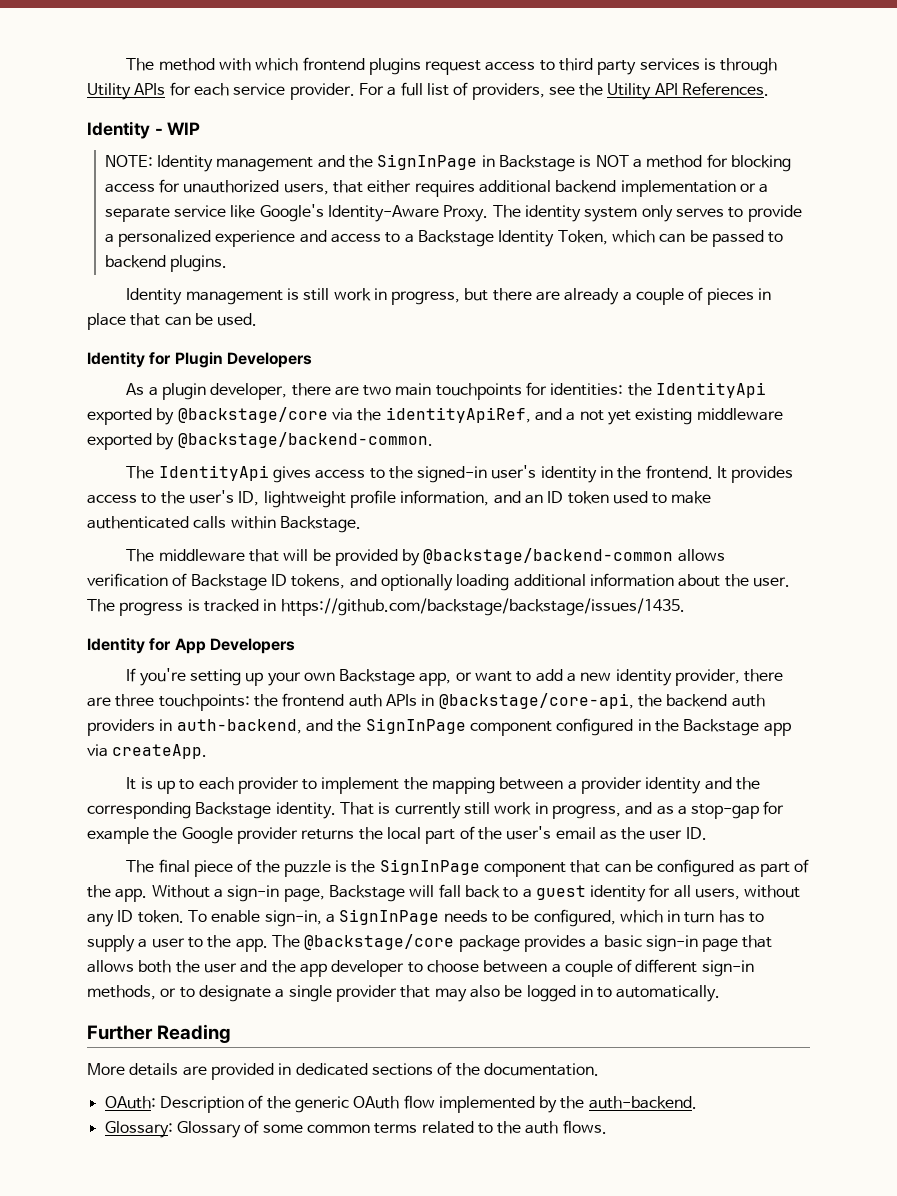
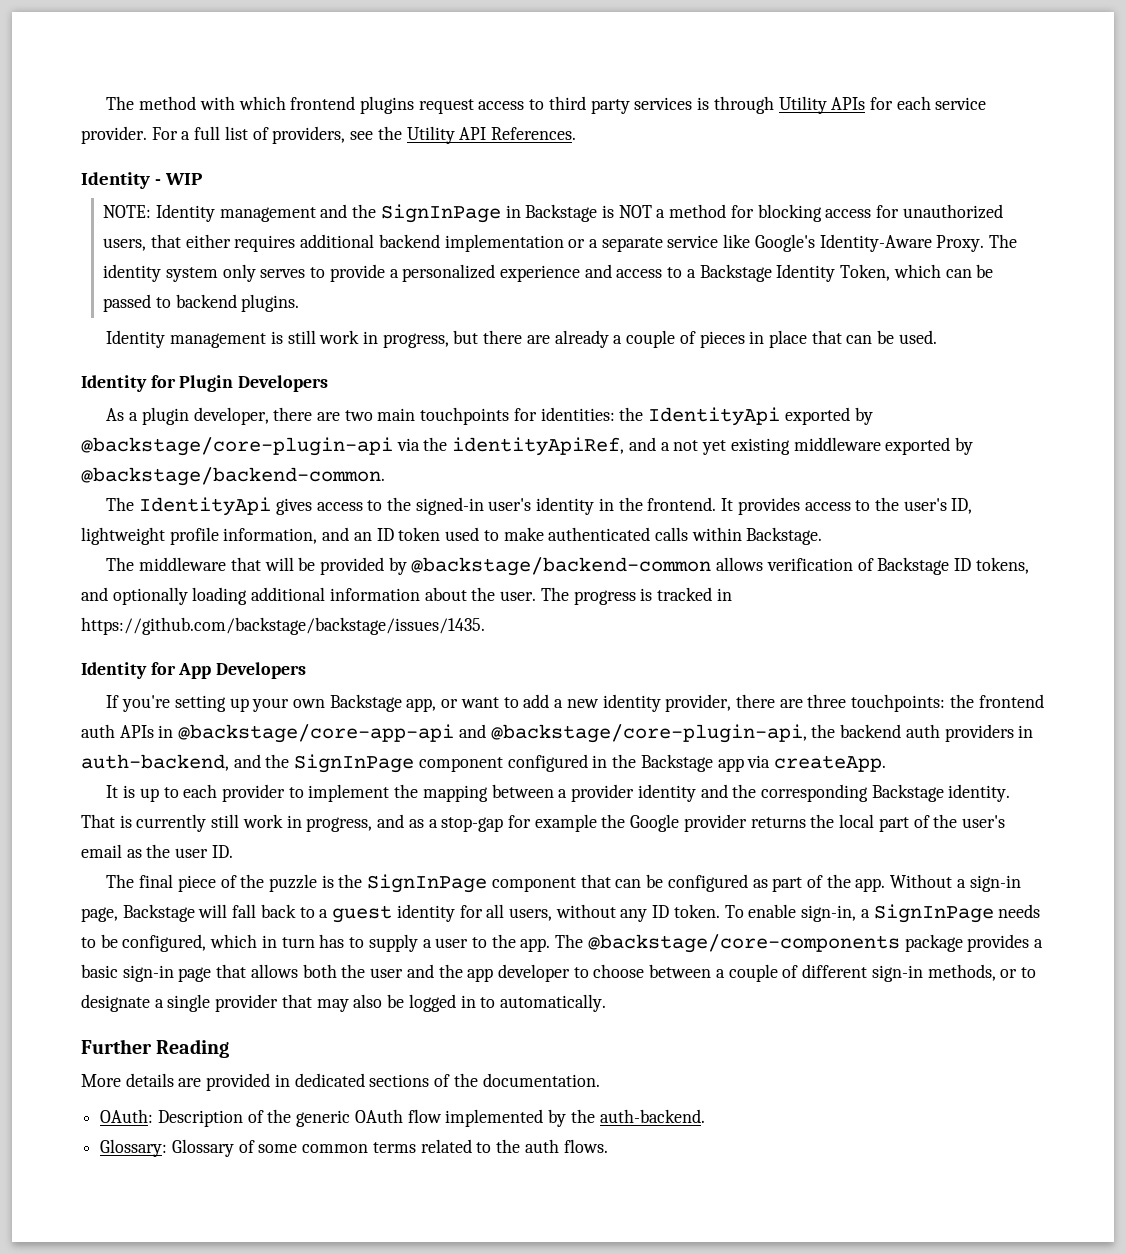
- As a plugin developer, there are two main touchpoints for identities: the IdentityApi exported by @backstage/core via the identityApiRef, and a not yet existing middleware exported by @backstage/backend-common.
+ As a plugin developer, there are two main touchpoints for identities: the IdentityApi exported by @backstage/core-plugin-api via the identityApiRef, and a not yet existing middleware exported by @backstage/backend-common.
- If you're setting up your own Backstage app, or want to add a new identity provider, there are three touchpoints: the frontend auth APIs in @backstage/core-api, the backend auth providers in auth-backend, and the SignInPage component configured in the Backstage app via createApp.
+ If you're setting up your own Backstage app, or want to add a new identity provider, there are three touchpoints: the frontend auth APIs in @backstage/core-app-api and @backstage/core-plugin-api, the backend auth providers in auth-backend, and the SignInPage component configured in the Backstage app via createApp.
- The @backstage/core package provides a basic sign-in page that allows both the user and the app developer to choose between a couple of different sign-in methods, or to designate a single provider that may also be logged in to automatically.
+ The @backstage/core-components package provides a basic sign-in page that allows both the user and the app developer to choose between a couple of different sign-in methods, or to designate a single provider that may also be logged in to automatically.

